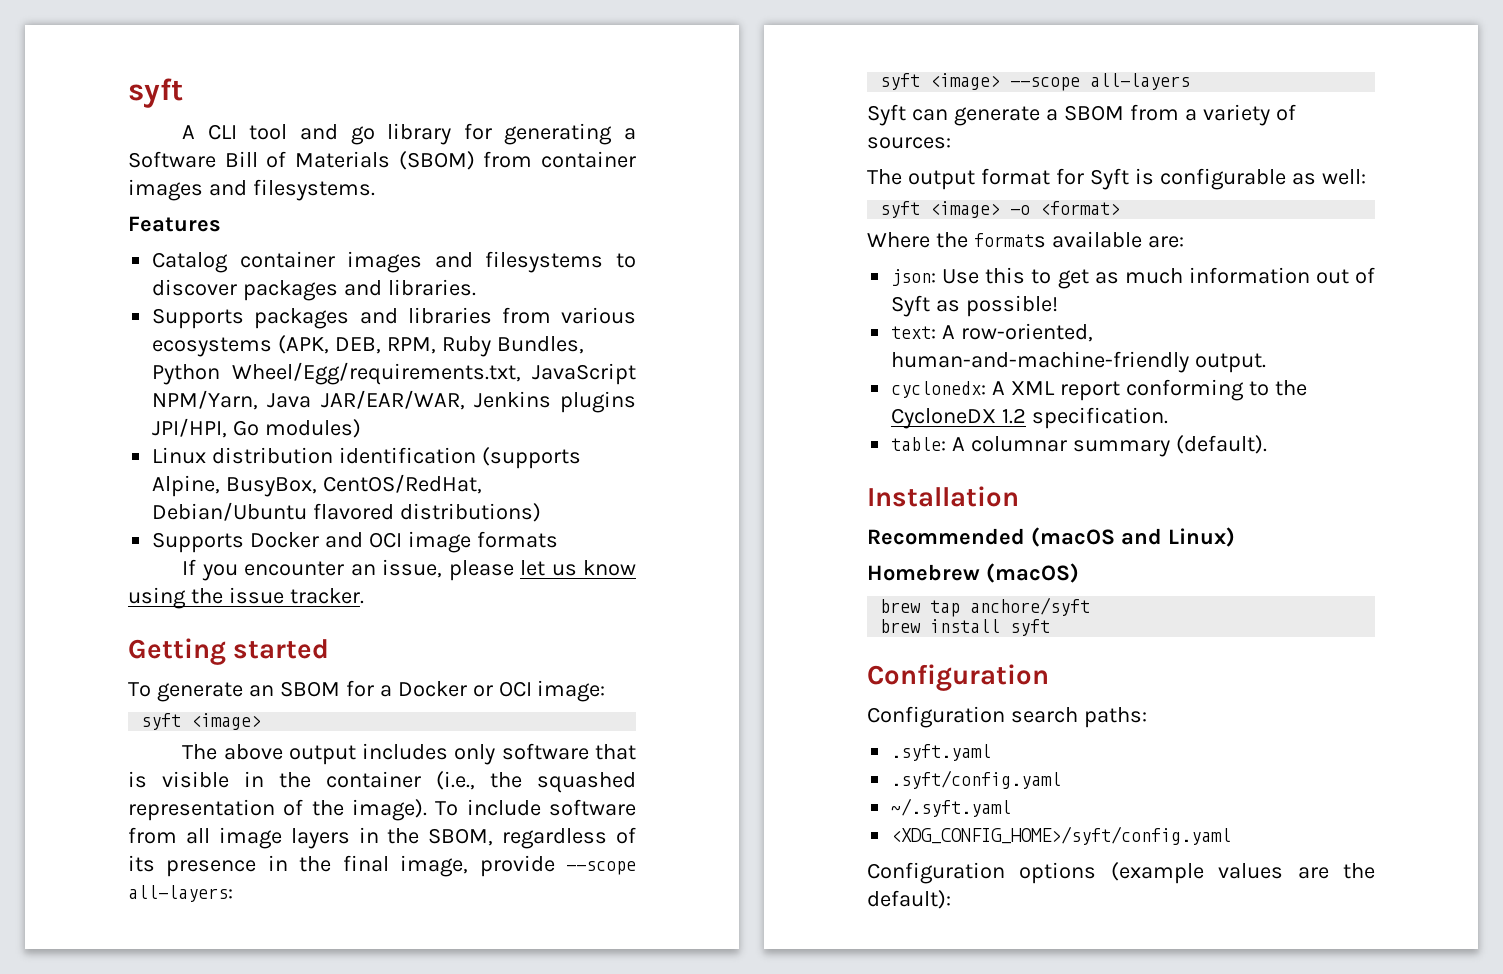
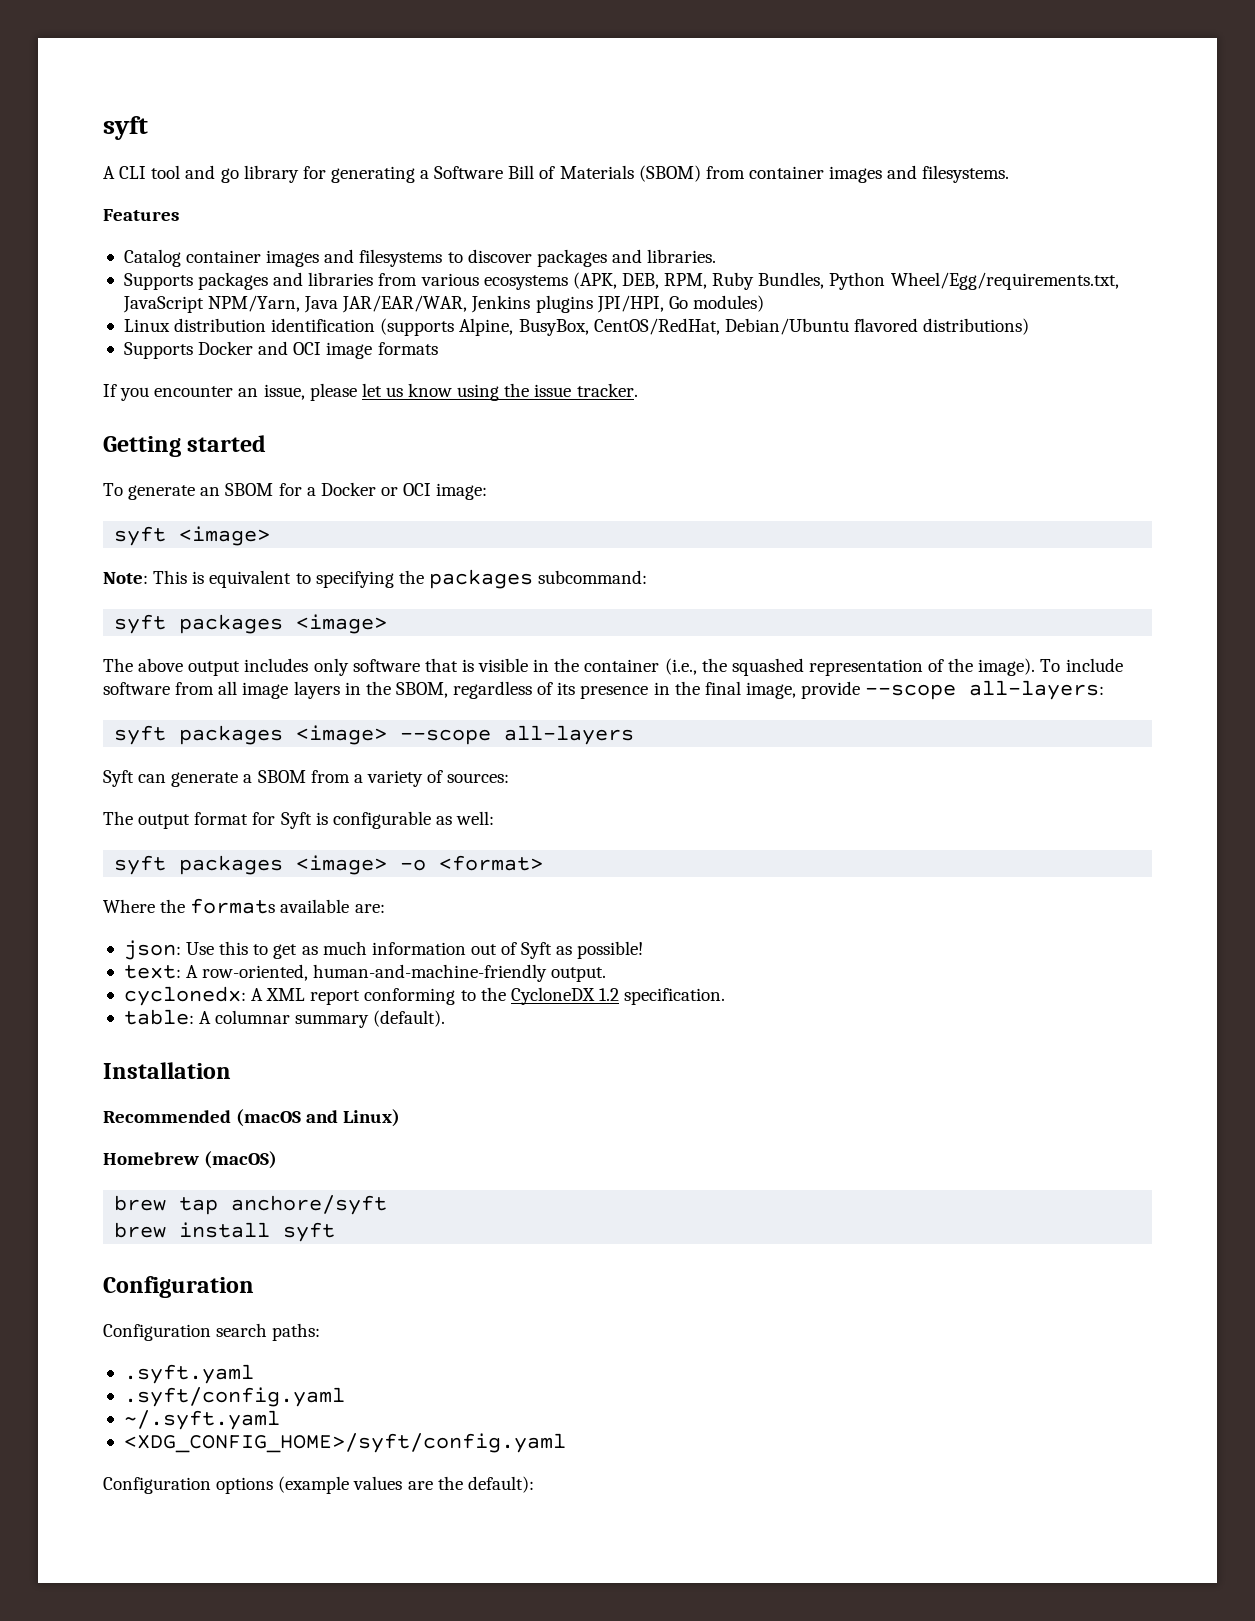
+ Note: This is equivalent to specifying the packages subcommand:
+ syft packages <image>
- syft <image> --scope all-layers
+ syft packages <image> --scope all-layers
- syft <image> -o <format>
+ syft packages <image> -o <format>

